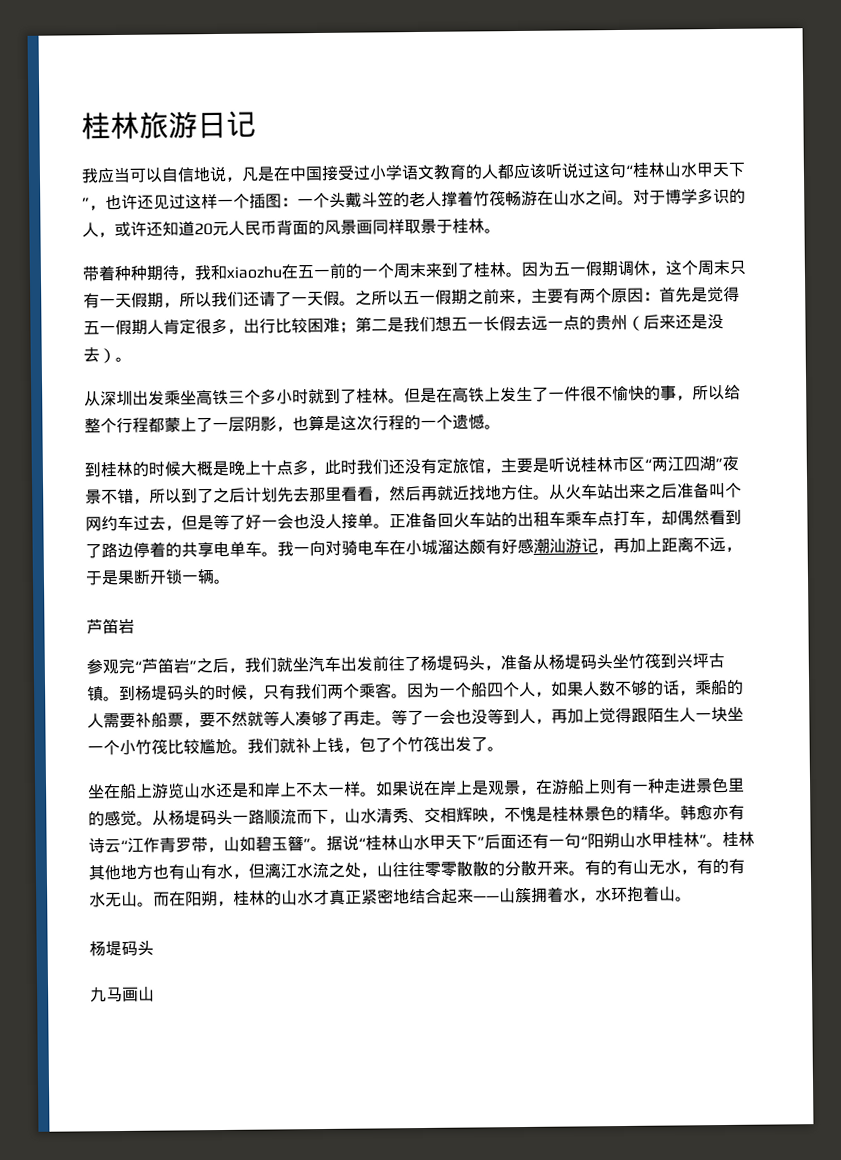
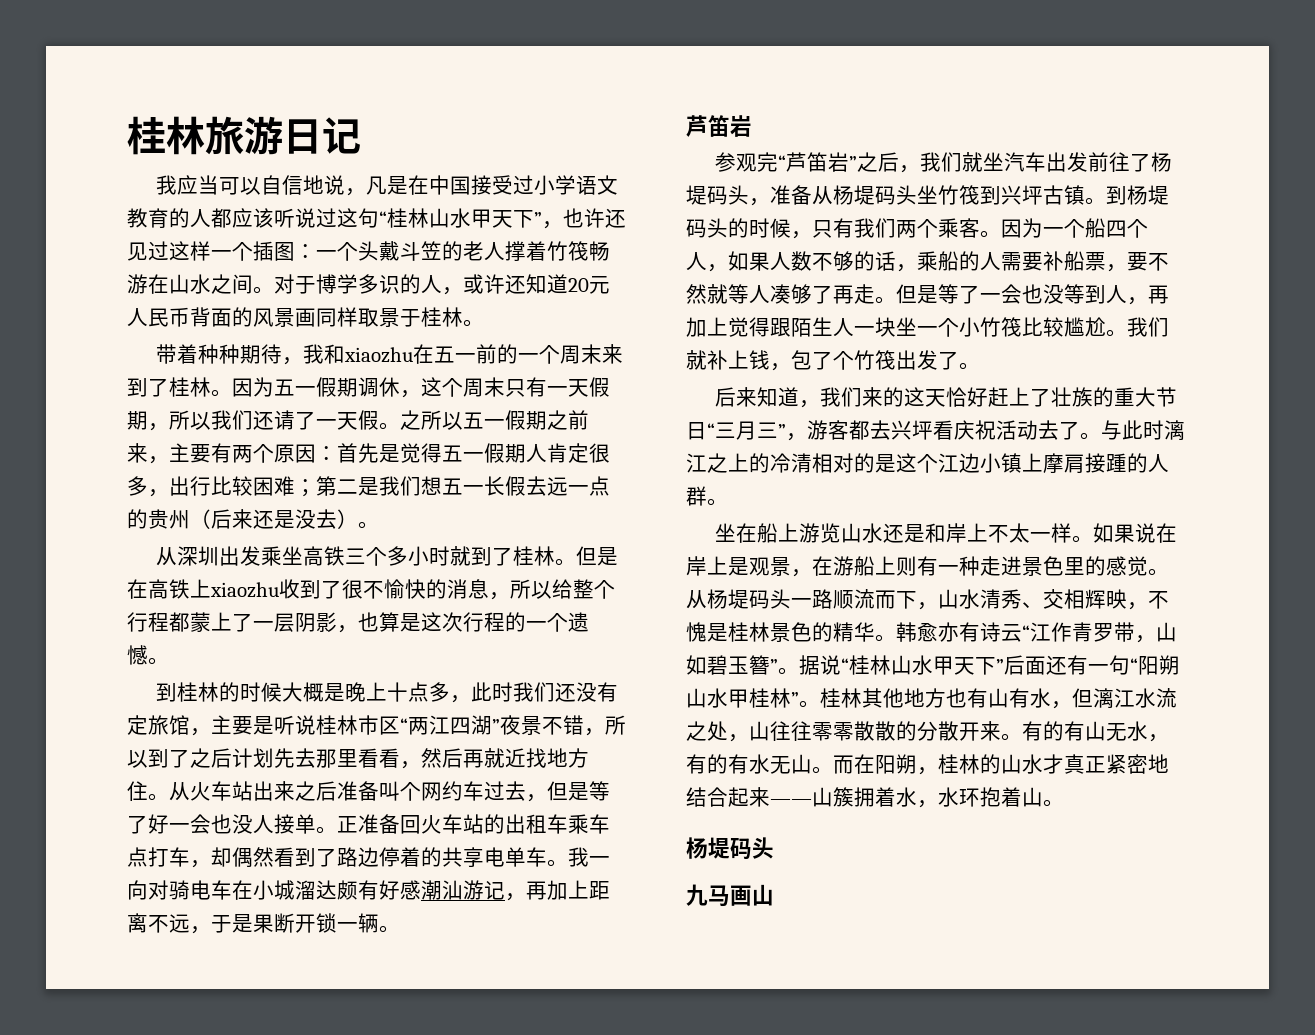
- 但是在高铁上发生了一件很不愉快的事，所以给整个行程都蒙上了一层阴影，也算是这次行程的一个遗憾。
+ 但是在高铁上xiaozhu收到了很不愉快的消息，所以给整个行程都蒙上了一层阴影，也算是这次行程的一个遗憾。
- 等了一会也没等到人，再加上觉得跟陌生人一块坐一个小竹筏比较尴尬。
+ 但是等了一会也没等到人，再加上觉得跟陌生人一块坐一个小竹筏比较尴尬。
+ 后来知道，我们来的这天恰好赶上了壮族的重大节日“三月三”，游客都去兴坪看庆祝活动去了。与此时漓江之上的冷清相对的是这个江边小镇上摩肩接踵的人群。

